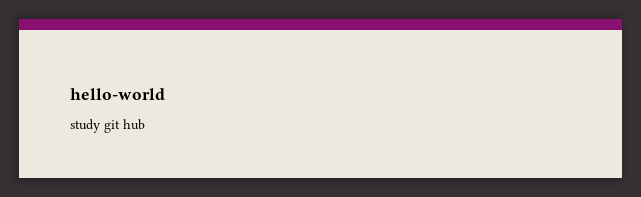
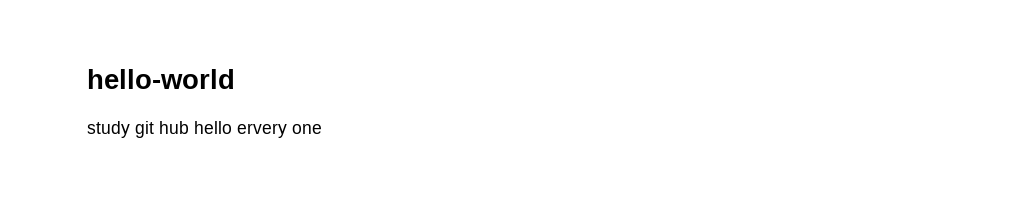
- study git hub
+ study git hub hello ervery one

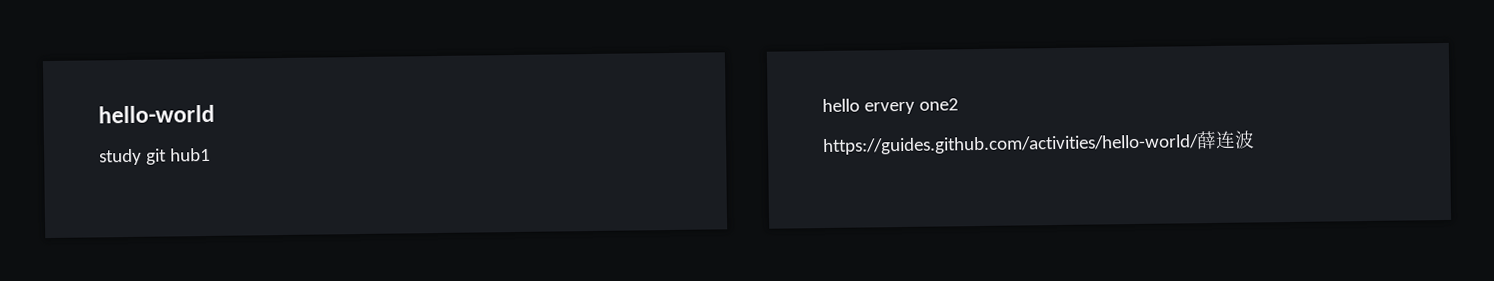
- study git hub hello ervery one
+ study git hub1
+ hello ervery one2
+ https://guides.github.com/activities/hello-world/薛连波

